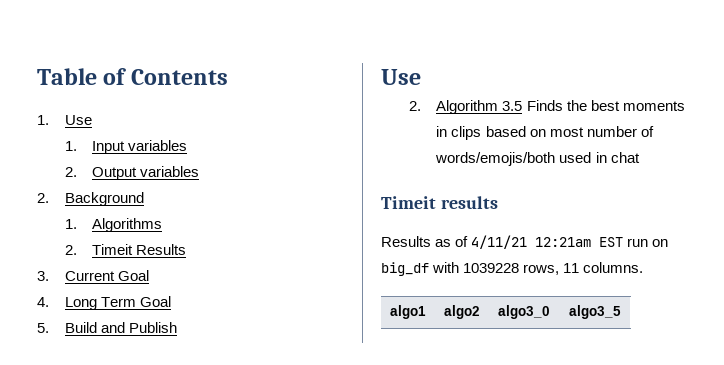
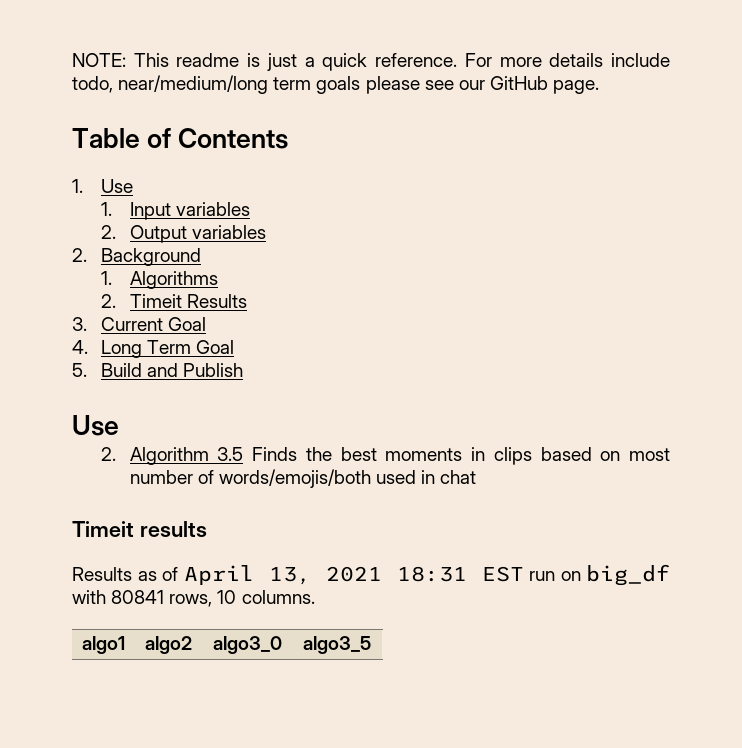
+ NOTE: This readme is just a quick reference. For more details include todo, near/medium/long term goals please see our GitHub page.
- Results as of 4/11/21 12:21am EST run on big_df with 1039228 rows, 11 columns.
+ Results as of April 13, 2021 18:31 EST run on big_df with 80841 rows, 10 columns.

